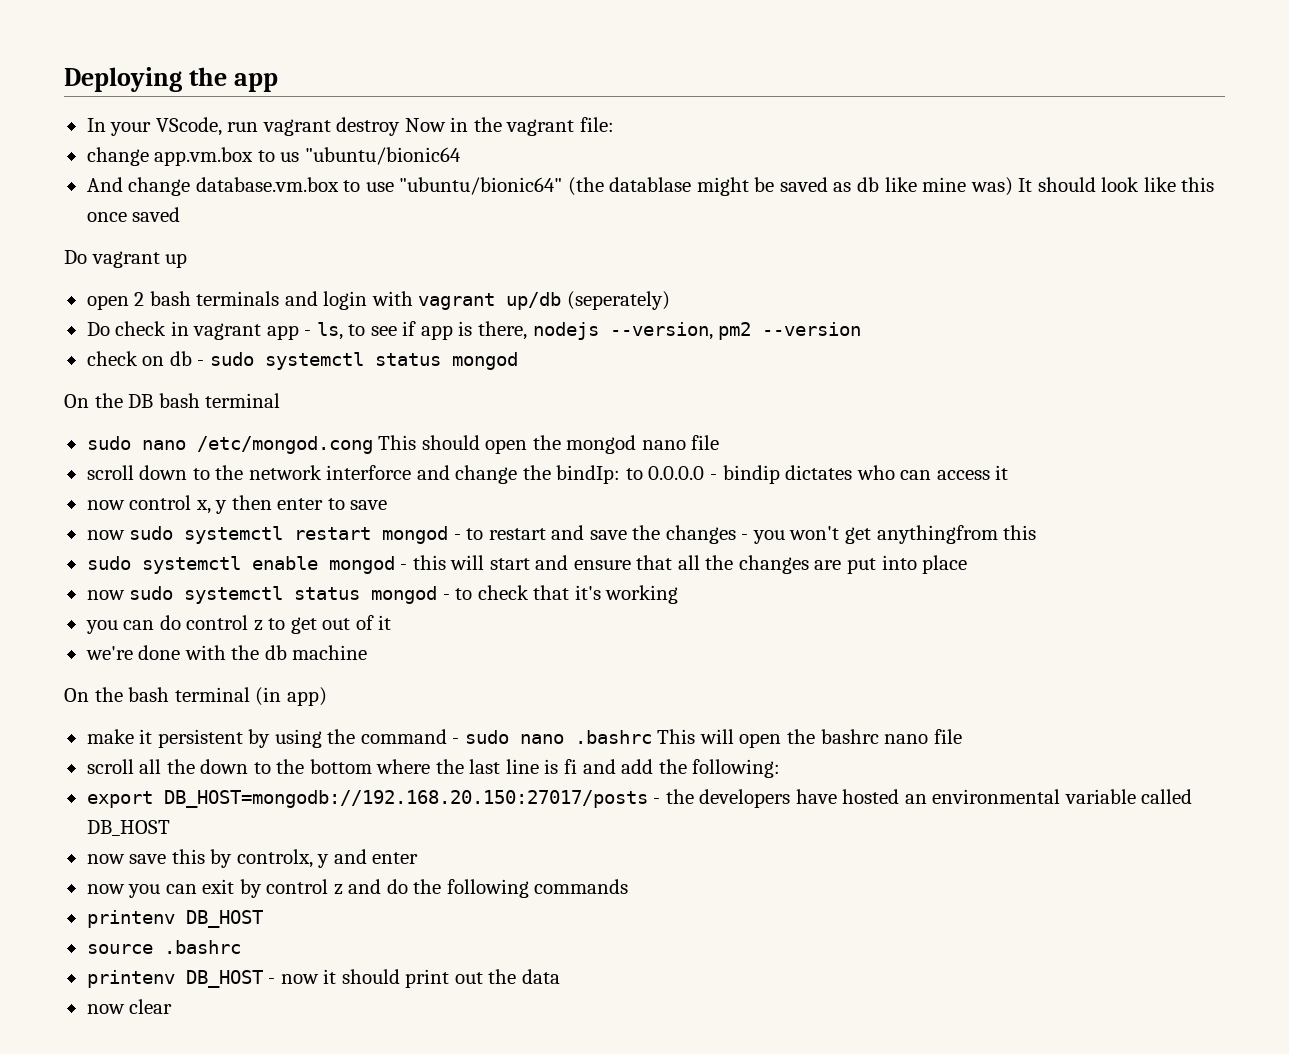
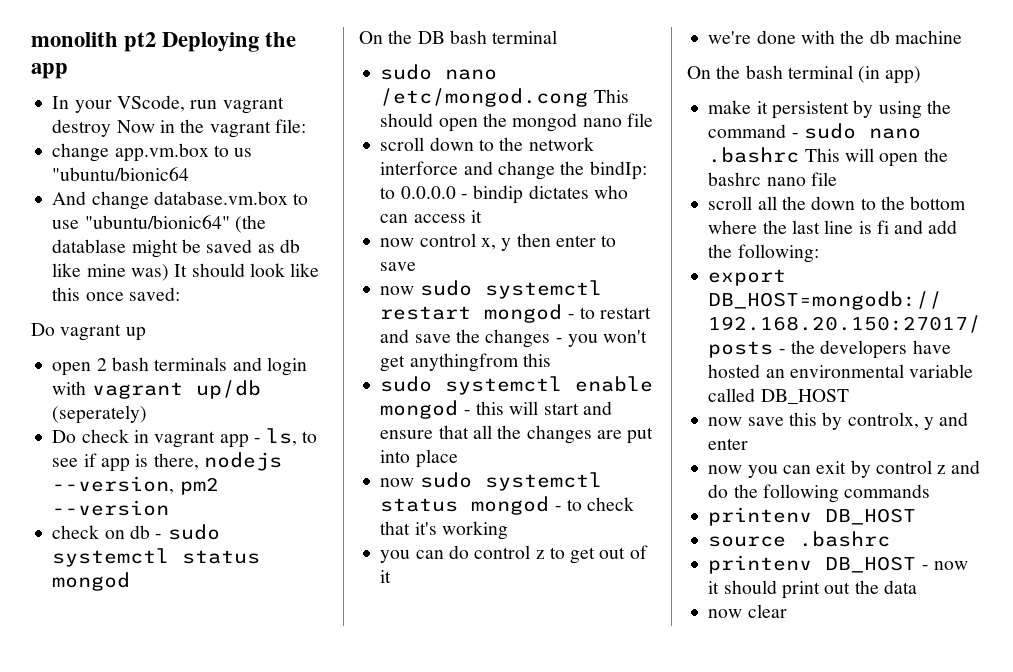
- Deploying the app
+ monolith pt2 Deploying the app
- And change database.vm.box to use "ubuntu/bionic64" (the datablase might be saved as db like mine was) It should look like this once saved
+ And change database.vm.box to use "ubuntu/bionic64" (the datablase might be saved as db like mine was) It should look like this once saved:

